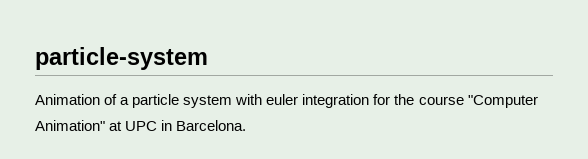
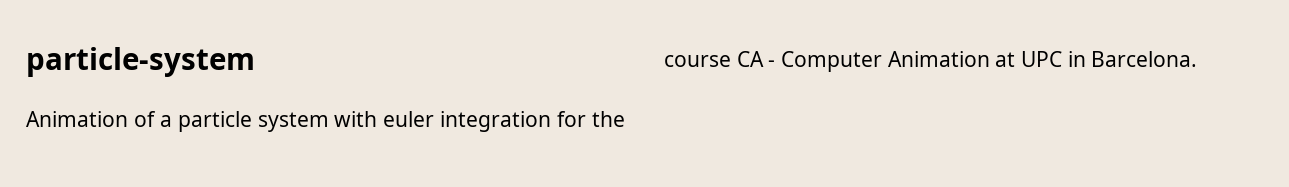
- Animation of a particle system with euler integration for the course "Computer Animation" at UPC in Barcelona.
+ Animation of a particle system with euler integration for the course CA - Computer Animation at UPC in Barcelona.

